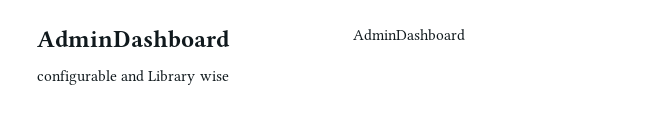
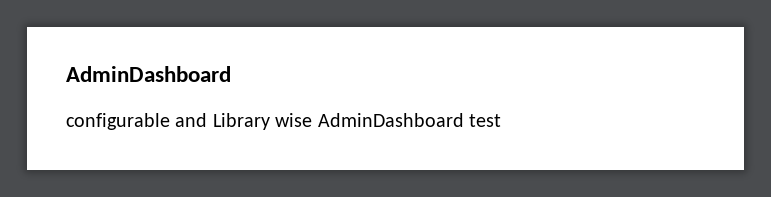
- configurable and Library wise AdminDashboard
+ configurable and Library wise AdminDashboard test

